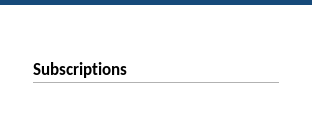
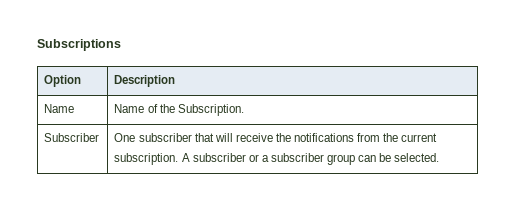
+ Option | Description
+ Name | Name of the Subscription.
+ Subscriber | One subscriber that will receive the notifications from the current subscription. A subscriber or a subscriber group can be selected.

